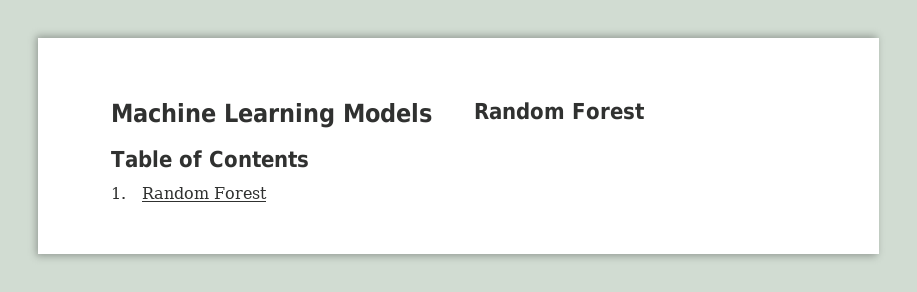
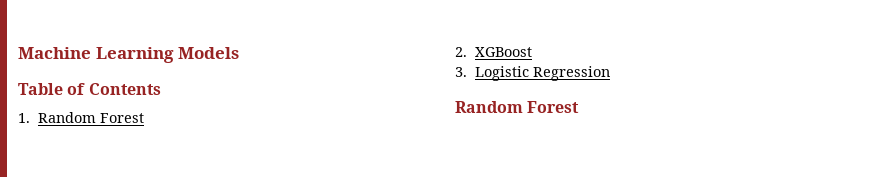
+ 2. XGBoost
+ 3. Logistic Regression

